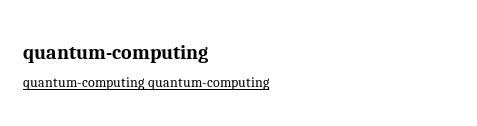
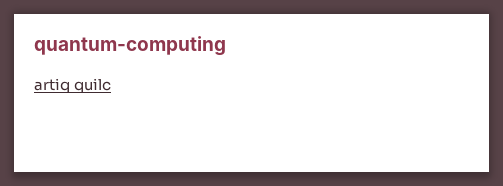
- quantum-computing quantum-computing
+ artiq quilc

